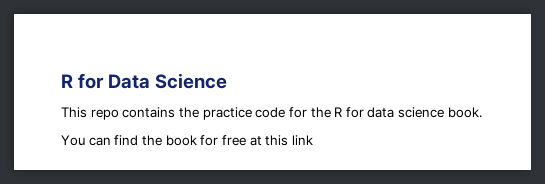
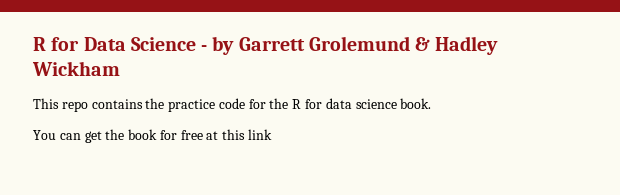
- R for Data Science
+ R for Data Science - by Garrett Grolemund & Hadley Wickham
- You can find the book for free at this link
+ You can get the book for free at this link

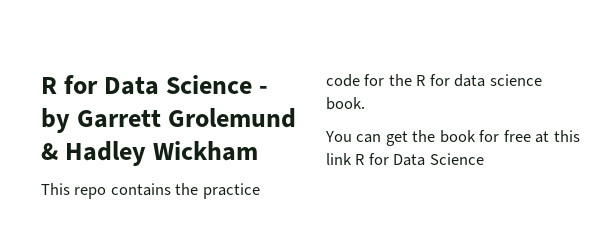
- You can get the book for free at this link
+ You can get the book for free at this link R for Data Science

